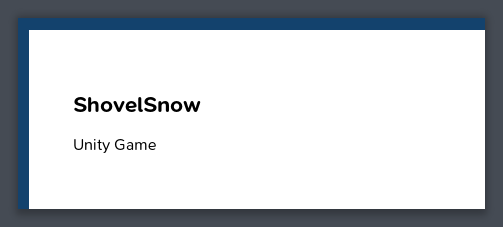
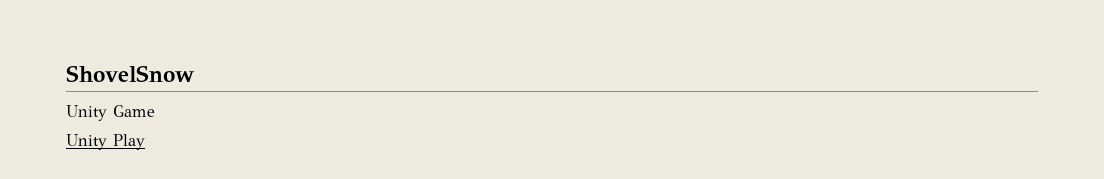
+ Unity Play

